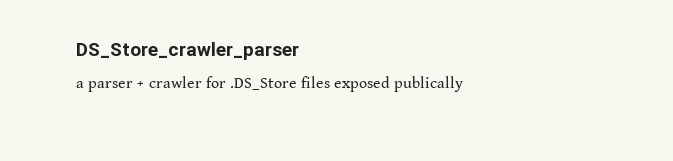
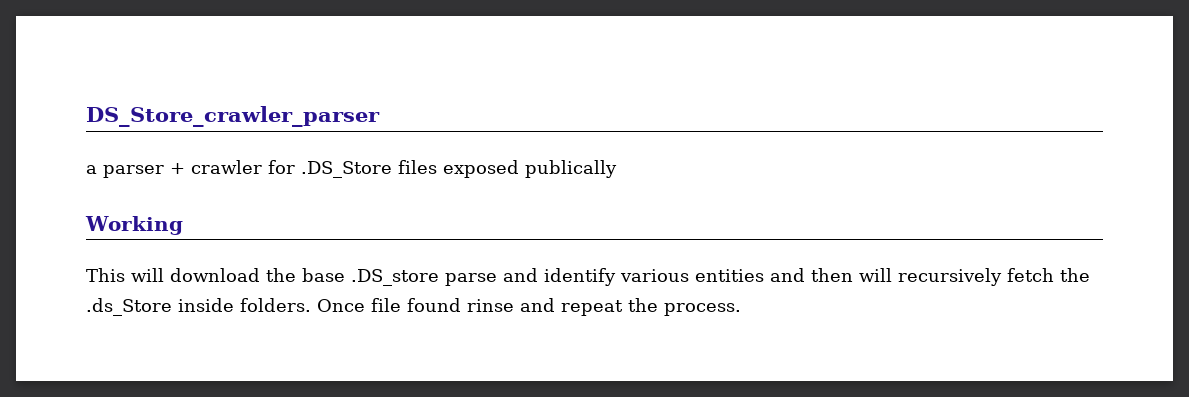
+ Working
+ This will download the base .DS_store parse and identify various entities and then will recursively fetch the .ds_Store inside folders. Once file found rinse and repeat the process.

